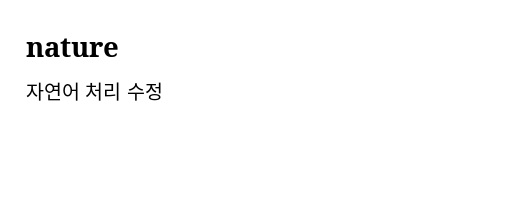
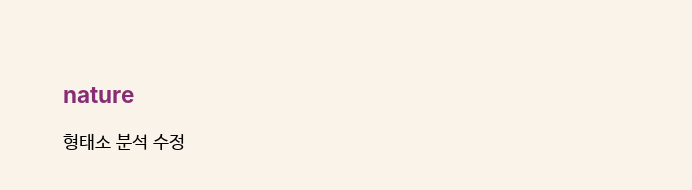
- 자연어 처리 수정
+ 형태소 분석 수정

